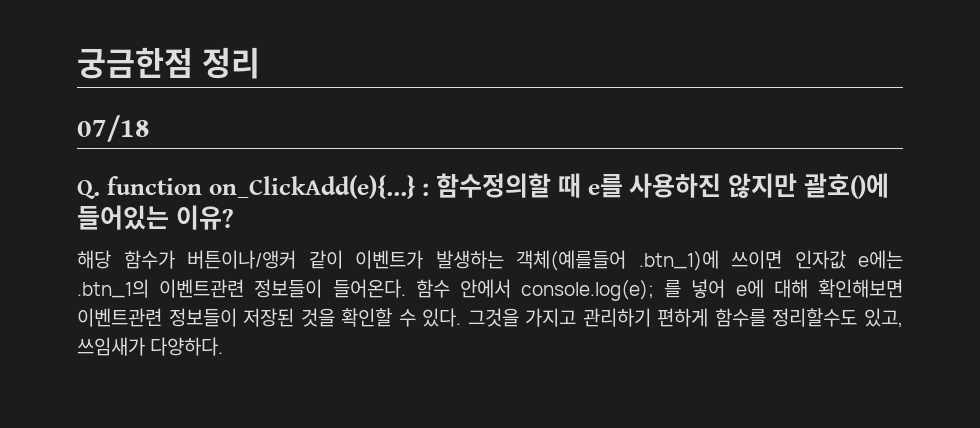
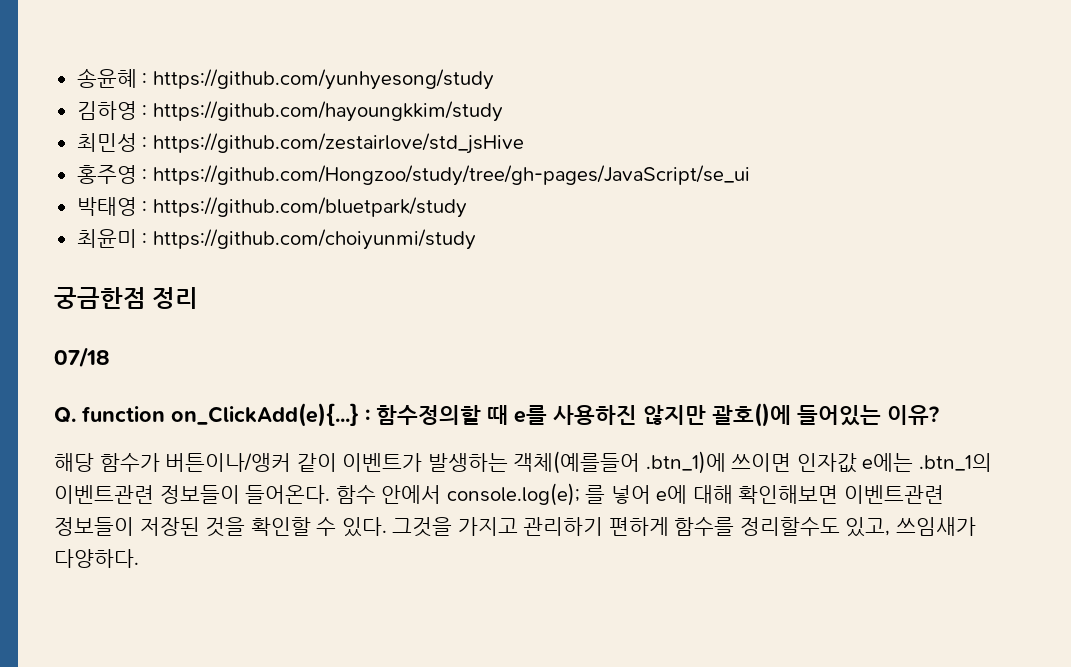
+ 송윤혜 : https://github.com/yunhyesong/study
+ 김하영 : https://github.com/hayoungkkim/study
+ 최민성 : https://github.com/zestairlove/std_jsHive
+ 홍주영 : https://github.com/Hongzoo/study/tree/gh-pages/JavaScript/se_ui
+ 박태영 : https://github.com/bluetpark/study
+ 최윤미 : https://github.com/choiyunmi/study

